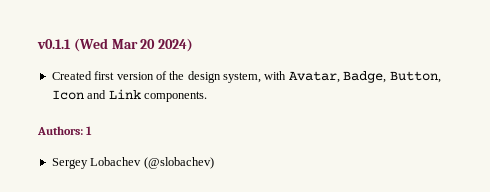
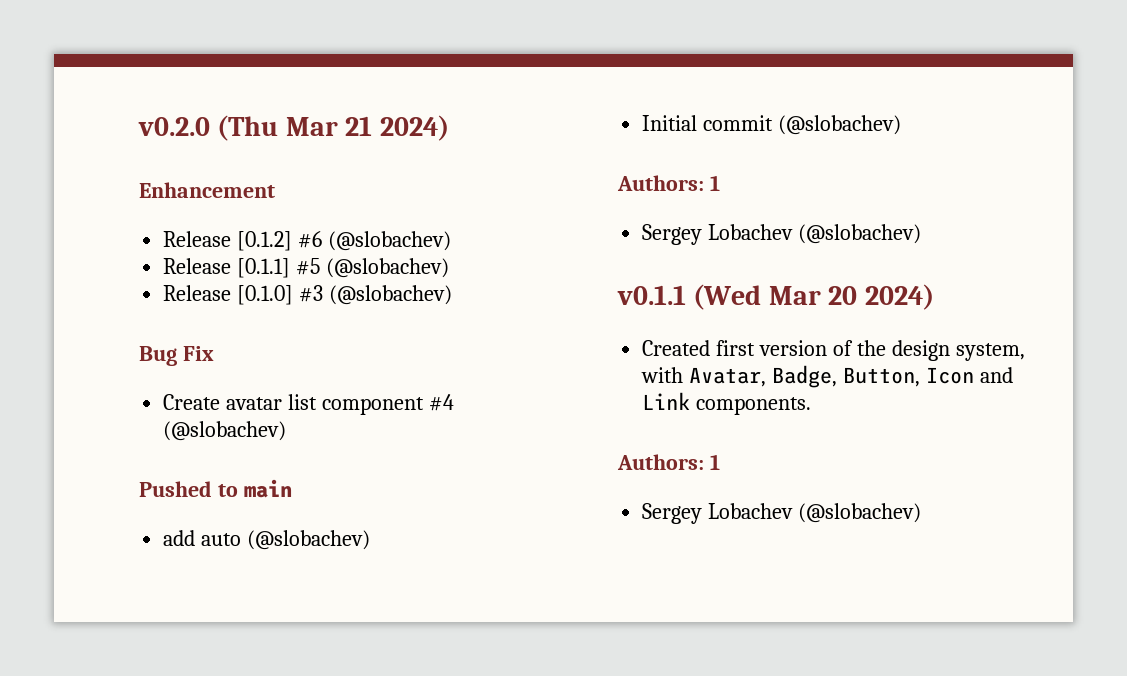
+ v0.2.0 (Thu Mar 21 2024)
+ Enhancement
+ Release [0.1.2] #6 (@slobachev)
+ Release [0.1.1] #5 (@slobachev)
+ Release [0.1.0] #3 (@slobachev)
+ Bug Fix
+ Create avatar list component #4 (@slobachev)
+ Pushed to main
+ add auto (@slobachev)
+ Initial commit (@slobachev)
+ Authors: 1
+ Sergey Lobachev (@slobachev)

